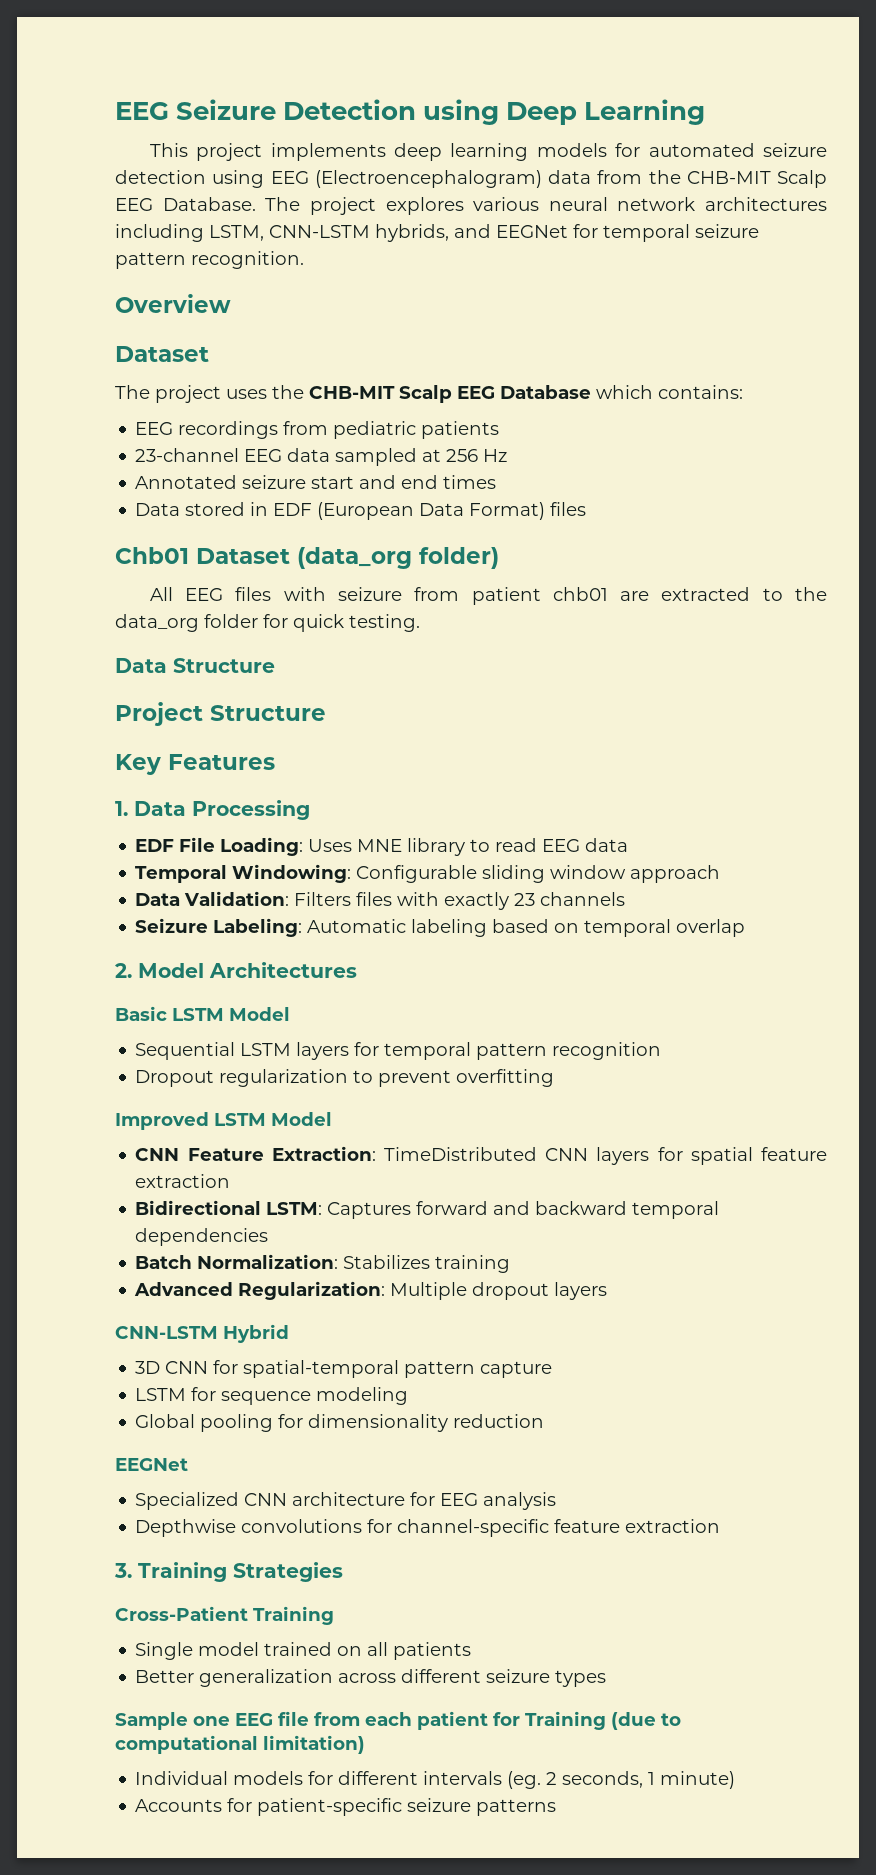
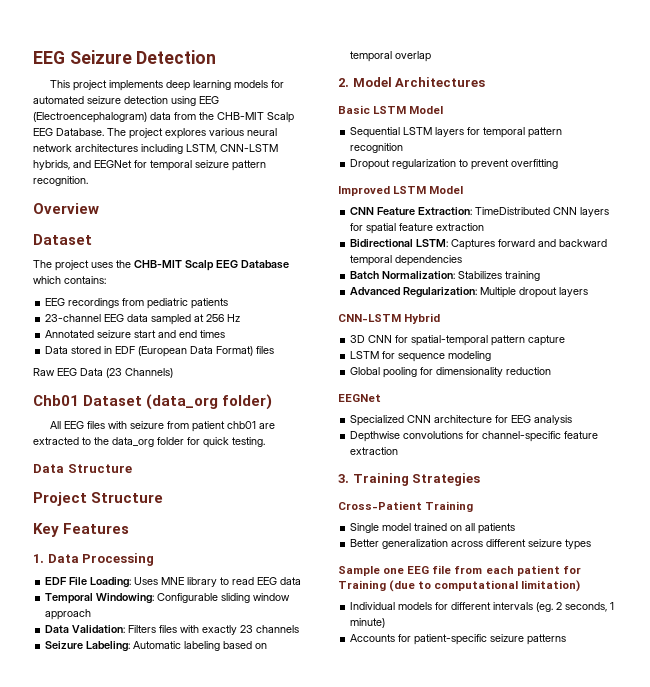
- EEG Seizure Detection using Deep Learning
+ EEG Seizure Detection
+ Raw EEG Data (23 Channels)

